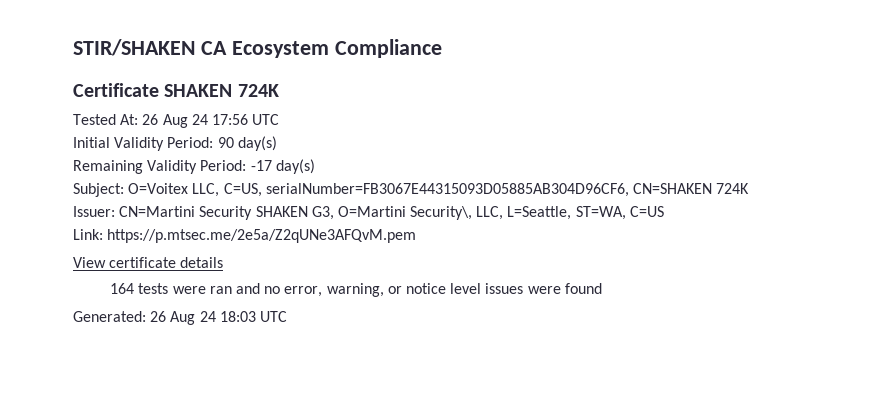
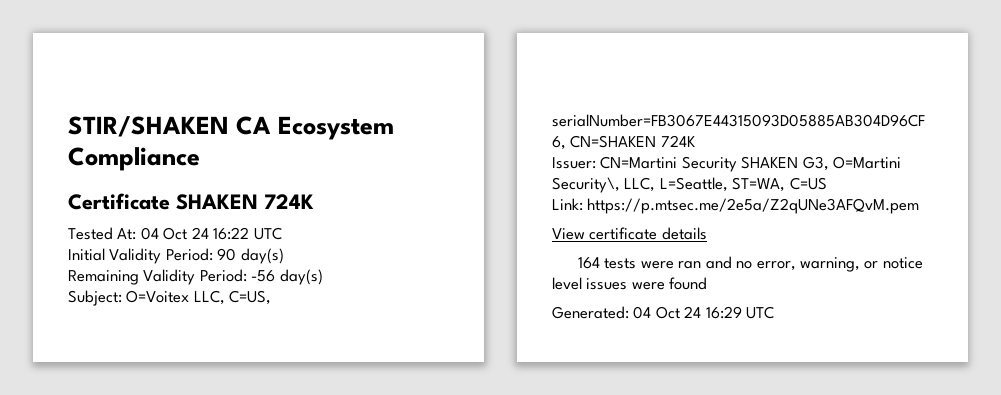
- Tested At: 26 Aug 24 17:56 UTC
+ Tested At: 04 Oct 24 16:22 UTC
- Remaining Validity Period: -17 day(s)
+ Remaining Validity Period: -56 day(s)
- Generated: 26 Aug 24 18:03 UTC
+ Generated: 04 Oct 24 16:29 UTC

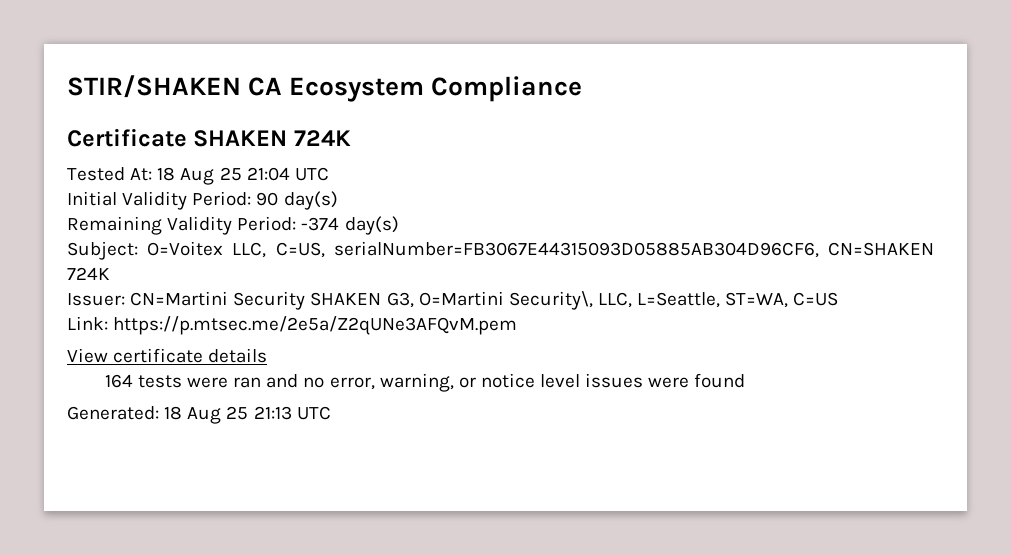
- Tested At: 04 Oct 24 16:22 UTC
+ Tested At: 18 Aug 25 21:04 UTC
- Remaining Validity Period: -56 day(s)
+ Remaining Validity Period: -374 day(s)
- Generated: 04 Oct 24 16:29 UTC
+ Generated: 18 Aug 25 21:13 UTC

